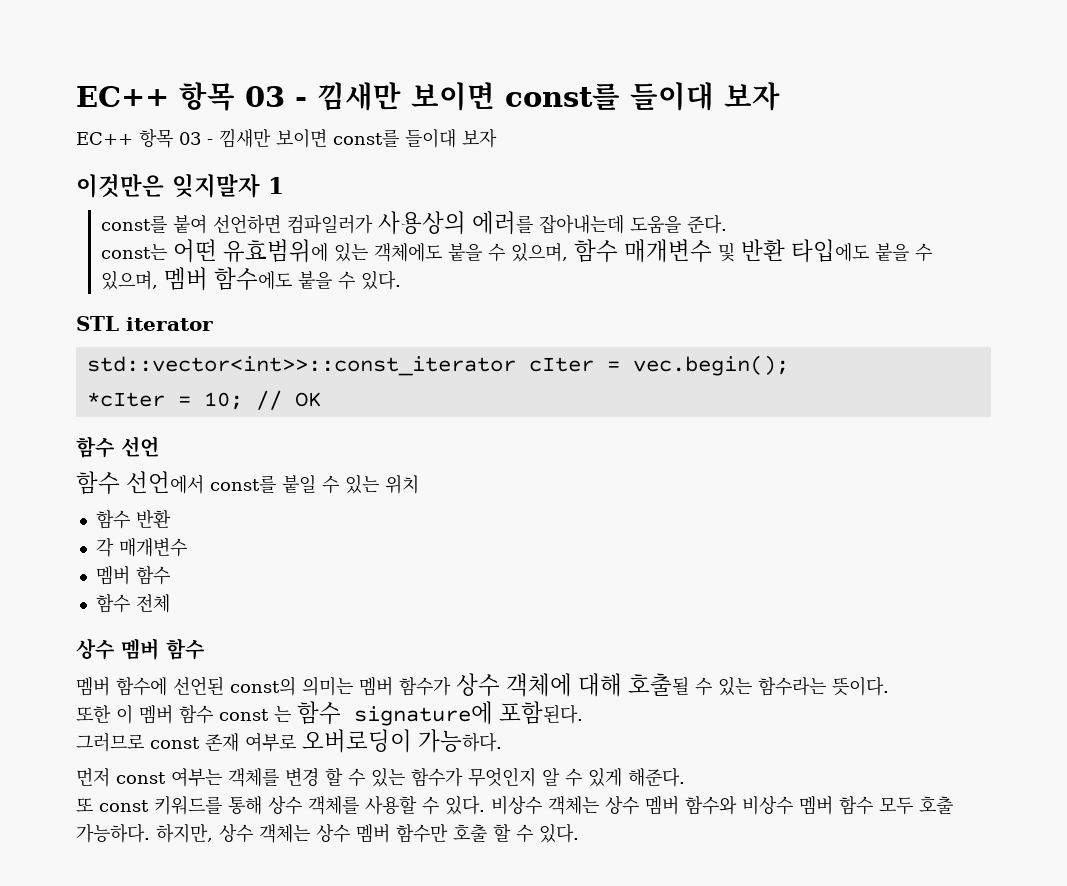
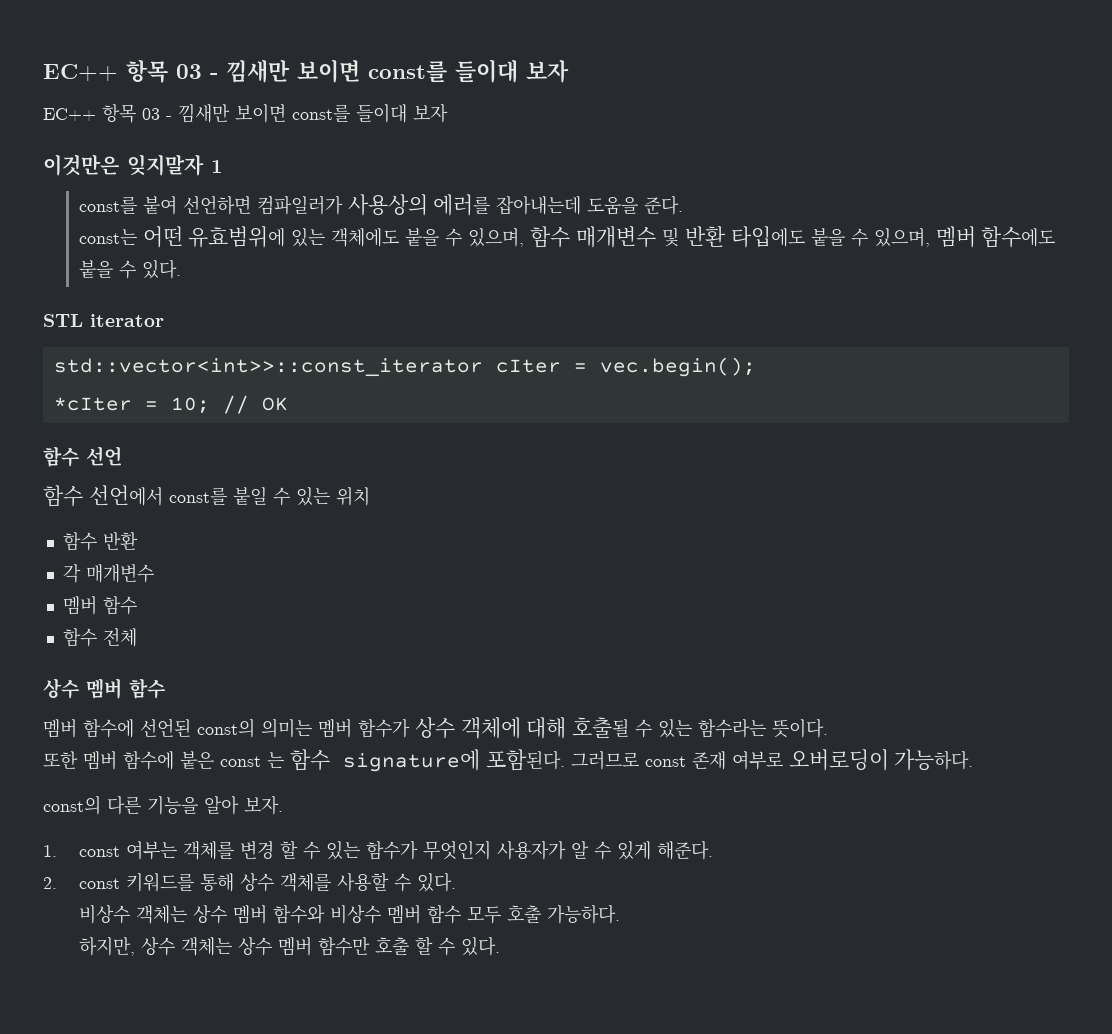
- 또한 이 멤버 함수 const 는 함수 signature에 포함된다.
- 그러므로 const 존재 여부로 오버로딩이 가능하다.
+ 또한 멤버 함수에 붙은 const 는 함수 signature에 포함된다. 그러므로 const 존재 여부로 오버로딩이 가능하다.
- 먼저 const 여부는 객체를 변경 할 수 있는 함수가 무엇인지 알 수 있게 해준다.
+ const의 다른 기능을 알아 보자.
+ 1. const 여부는 객체를 변경 할 수 있는 함수가 무엇인지 사용자가 알 수 있게 해준다.
- 또 const 키워드를 통해 상수 객체를 사용할 수 있다. 비상수 객체는 상수 멤버 함수와 비상수 멤버 함수 모두 호출 가능하다. 하지만, 상수 객체는 상수 멤버 함수만 호출 할 수 있다.
+ 2. const 키워드를 통해 상수 객체를 사용할 수 있다.
+ 비상수 객체는 상수 멤버 함수와 비상수 멤버 함수 모두 호출 가능하다.
+ 하지만, 상수 객체는 상수 멤버 함수만 호출 할 수 있다.

